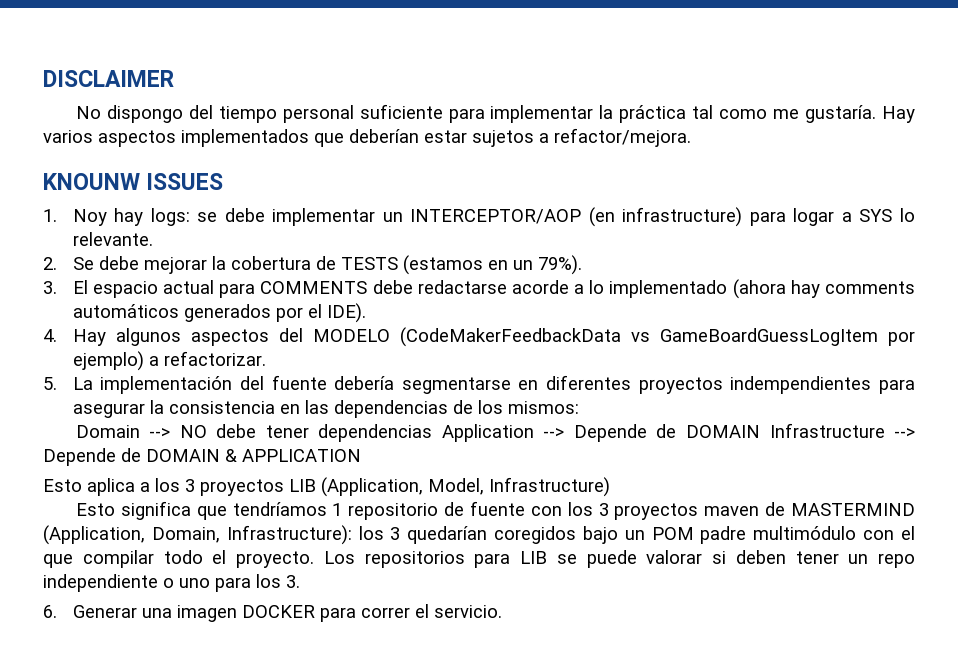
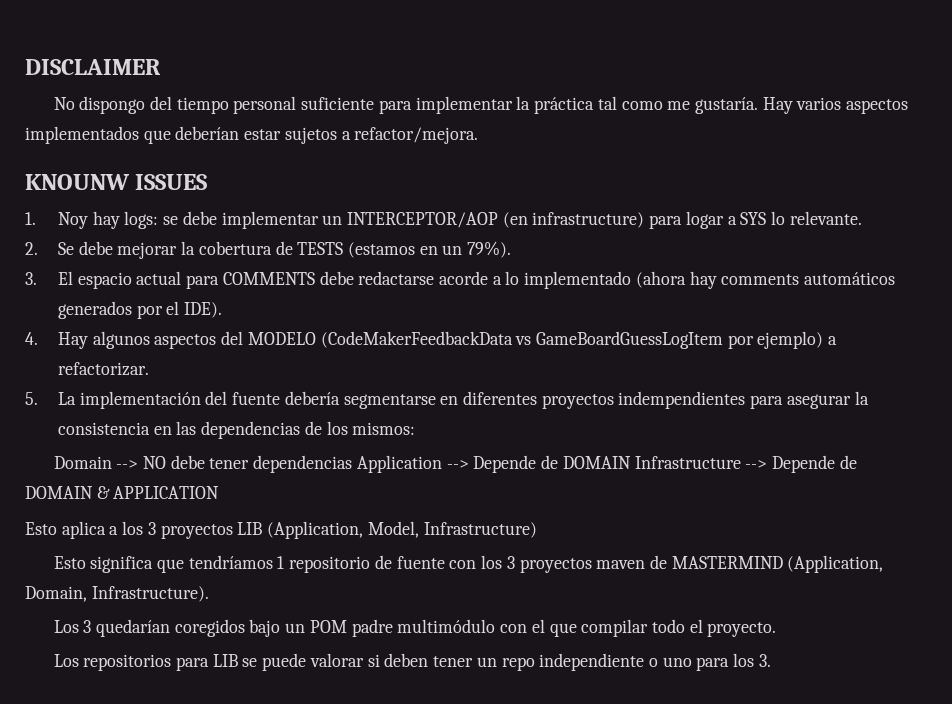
- Esto significa que tendríamos 1 repositorio de fuente con los 3 proyectos maven de MASTERMIND (Application, Domain, Infrastructure): los 3 quedarían coregidos bajo un POM padre multimódulo con el que compilar todo el proyecto. Los repositorios para LIB se puede valorar si deben tener un repo independiente o uno para los 3.
+ Esto significa que tendríamos 1 repositorio de fuente con los 3 proyectos maven de MASTERMIND (Application, Domain, Infrastructure).
+ Los 3 quedarían coregidos bajo un POM padre multimódulo con el que compilar todo el proyecto.
+ Los repositorios para LIB se puede valorar si deben tener un repo independiente o uno para los 3.
- 6. Generar una imagen DOCKER para correr el servicio.

